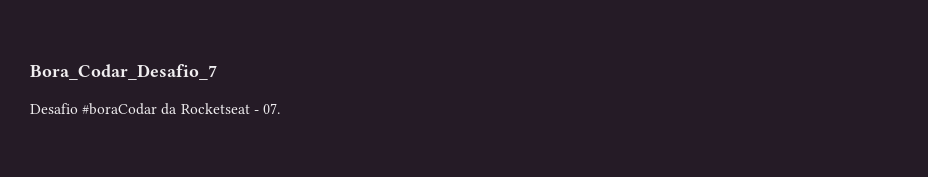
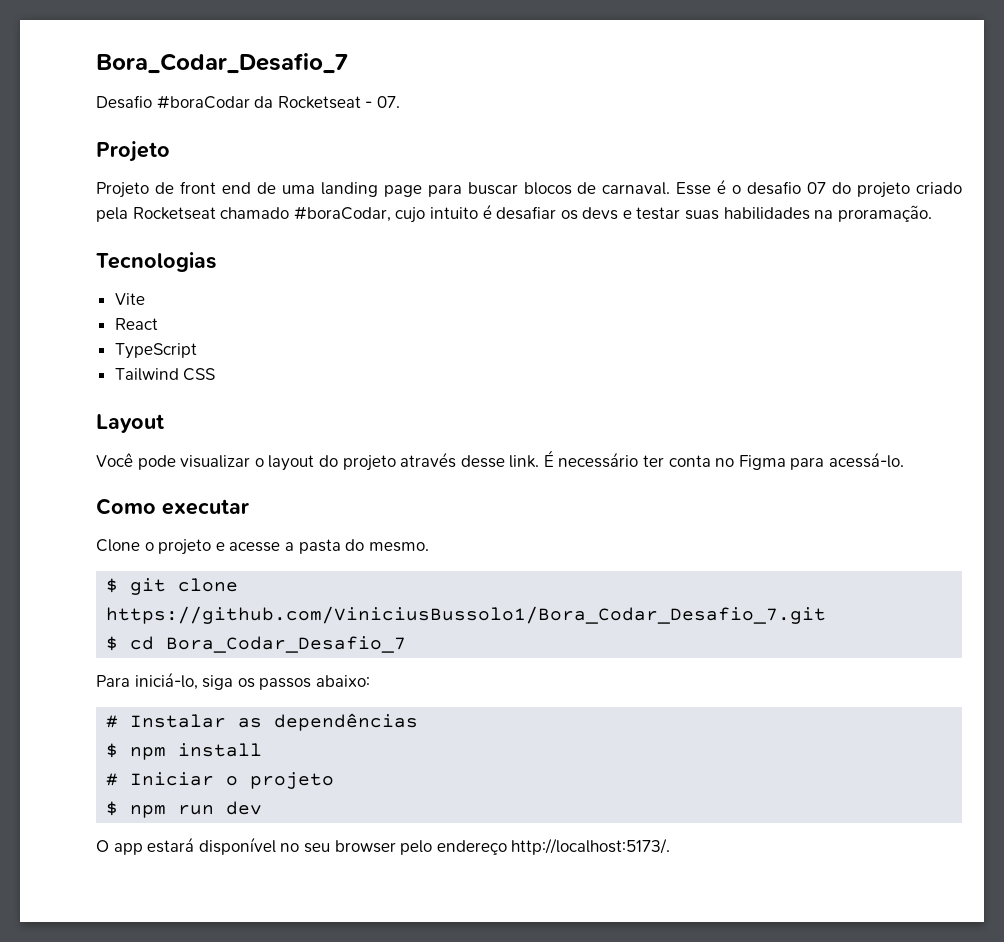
  Desafio #boraCodar da Rocketseat - 07.
+ Projeto
+ Projeto de front end de uma landing page para buscar blocos de carnaval. Esse é o desafio 07 do projeto criado pela Rocketseat chamado #boraCodar, cujo intuito é desafiar os devs e testar suas habilidades na proramação.
+ Tecnologias
+ Vite
+ React
+ TypeScript
+ Tailwind CSS
+ Layout
+ Você pode visualizar o layout do projeto através desse link. É necessário ter conta no Figma para acessá-lo.
+ Como executar
+ Clone o projeto e acesse a pasta do mesmo.
+ $ git clone https://github.com/ViniciusBussolo1/Bora_Codar_Desafio_7.git
+ $ cd Bora_Codar_Desafio_7
+ Para iniciá-lo, siga os passos abaixo:
+ # Instalar as dependências
+ $ npm install
+ # Iniciar o projeto
+ $ npm run dev
+ O app estará disponível no seu browser pelo endereço http://localhost:5173/.

